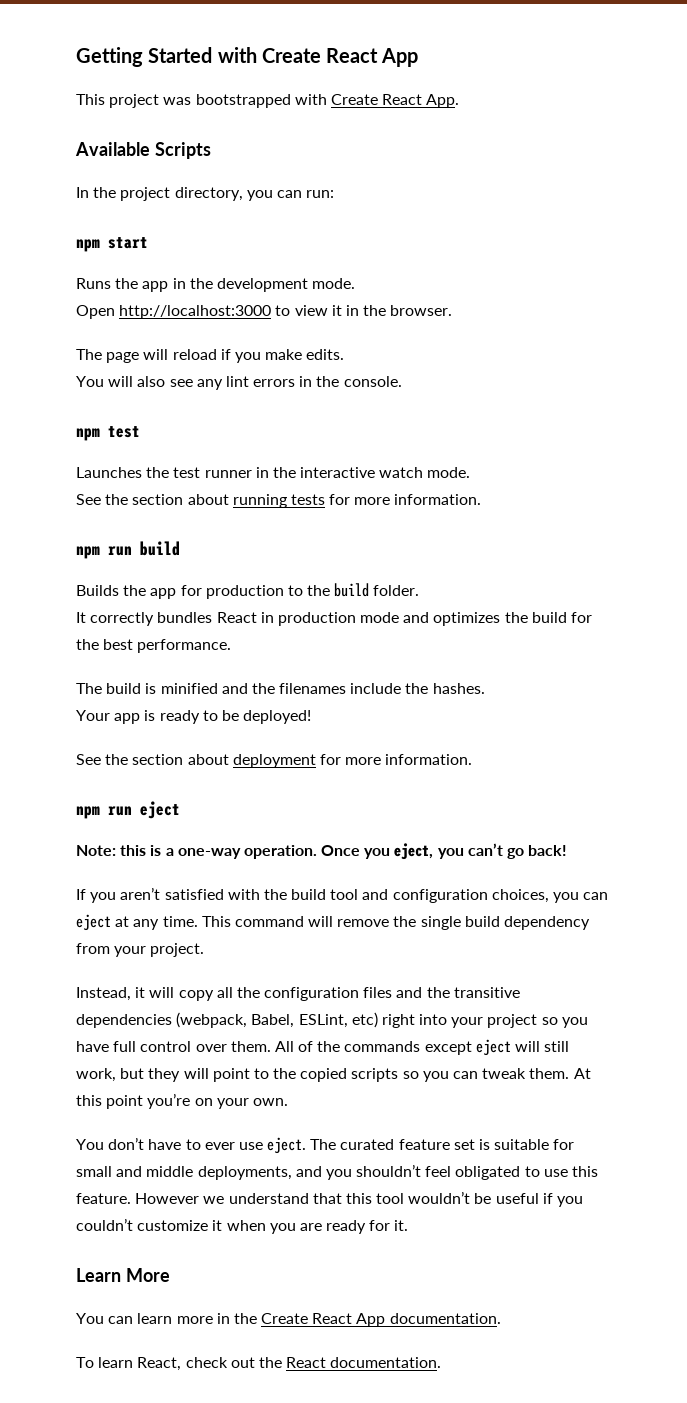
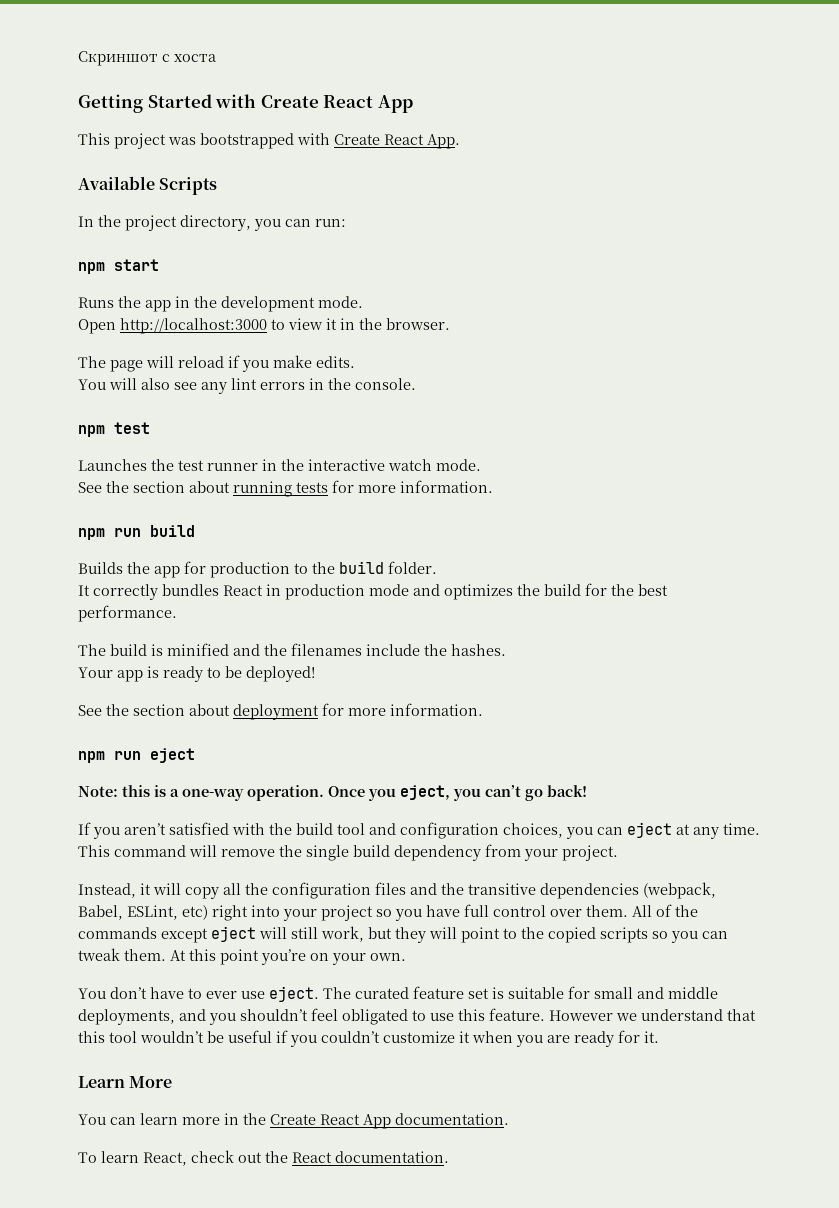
+ Скриншот с хоста

